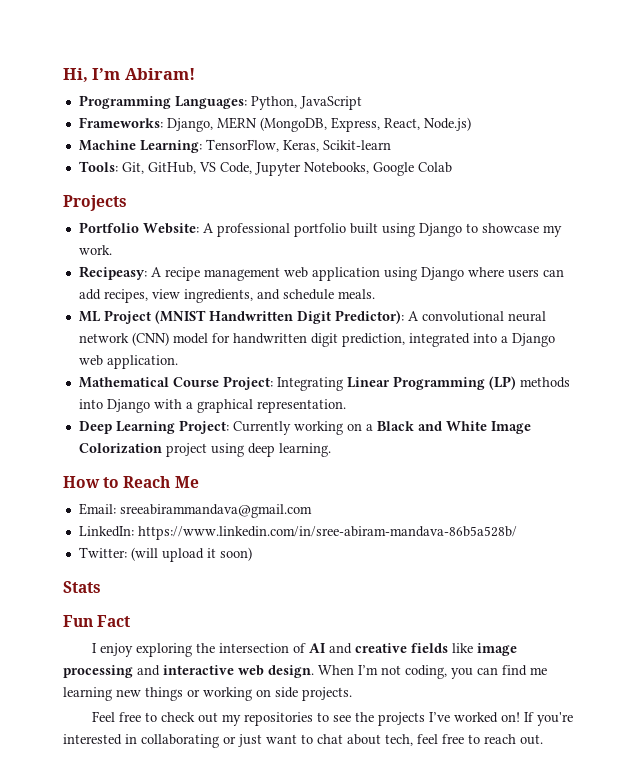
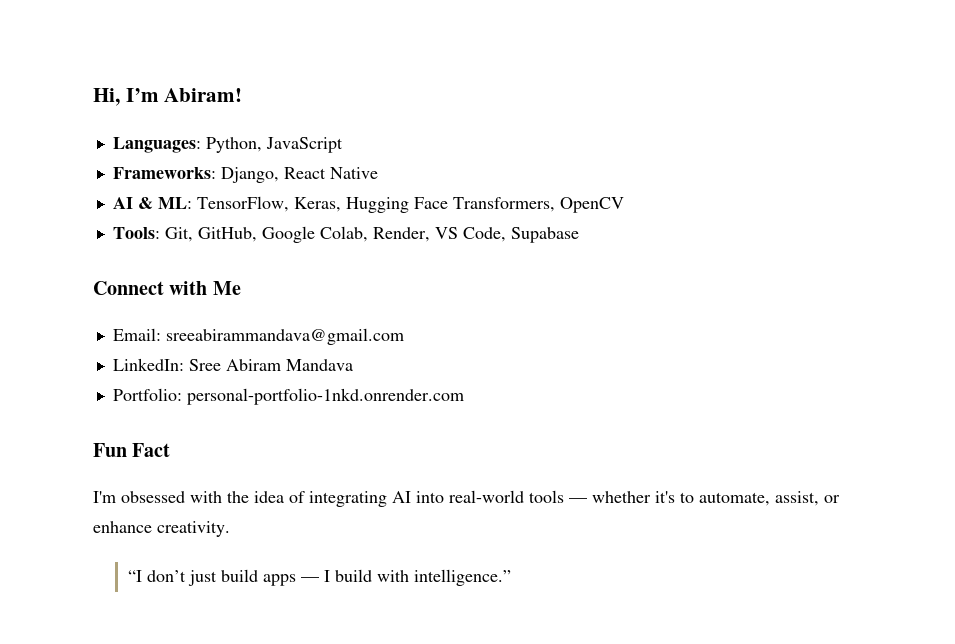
- Programming Languages: Python, JavaScript
+ Languages: Python, JavaScript
- Frameworks: Django, MERN (MongoDB, Express, React, Node.js)
- Machine Learning: TensorFlow, Keras, Scikit-learn
- Tools: Git, GitHub, VS Code, Jupyter Notebooks, Google Colab
- Projects
- Portfolio Website: A professional portfolio built using Django to showcase my work.
- Recipeasy: A recipe management web application using Django where users can add recipes, view ingredients, and schedule meals.
- ML Project (MNIST Handwritten Digit Predictor): A convolutional neural network (CNN) model for handwritten digit prediction, integrated into a Django web application.
- Mathematical Course Project: Integrating Linear Programming (LP) methods into Django with a graphical representation.
- Deep Learning Project: Currently working on a Black and White Image Colorization project using deep learning.
- How to Reach Me
+ Frameworks: Django, React Native
+ AI & ML: TensorFlow, Keras, Hugging Face Transformers, OpenCV
+ Tools: Git, GitHub, Google Colab, Render, VS Code, Supabase
+ Connect with Me
  Email: sreeabirammandava@gmail.com
- LinkedIn: https://www.linkedin.com/in/sree-abiram-mandava-86b5a528b/
- Twitter: (will upload it soon)
- Stats
+ LinkedIn: Sree Abiram Mandava
+ Portfolio: personal-portfolio-1nkd.onrender.com
  Fun Fact
- I enjoy exploring the intersection of AI and creative fields like image processing and interactive web design. When I’m not coding, you can find me learning new things or working on side projects.
- Feel free to check out my repositories to see the projects I’ve worked on! If you're interested in collaborating or just want to chat about tech, feel free to reach out.
+ I'm obsessed with the idea of integrating AI into real-world tools — whether it's to automate, assist, or enhance creativity.
+ “I don’t just build apps — I build with intelligence.”

